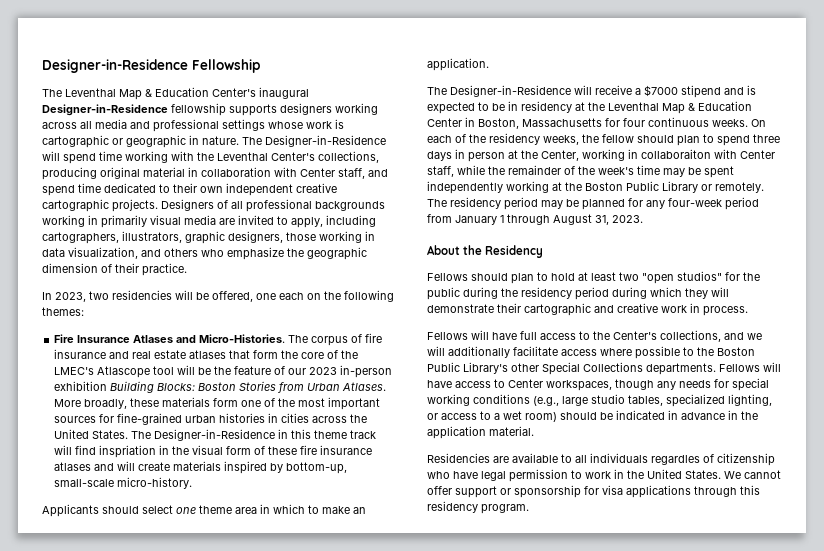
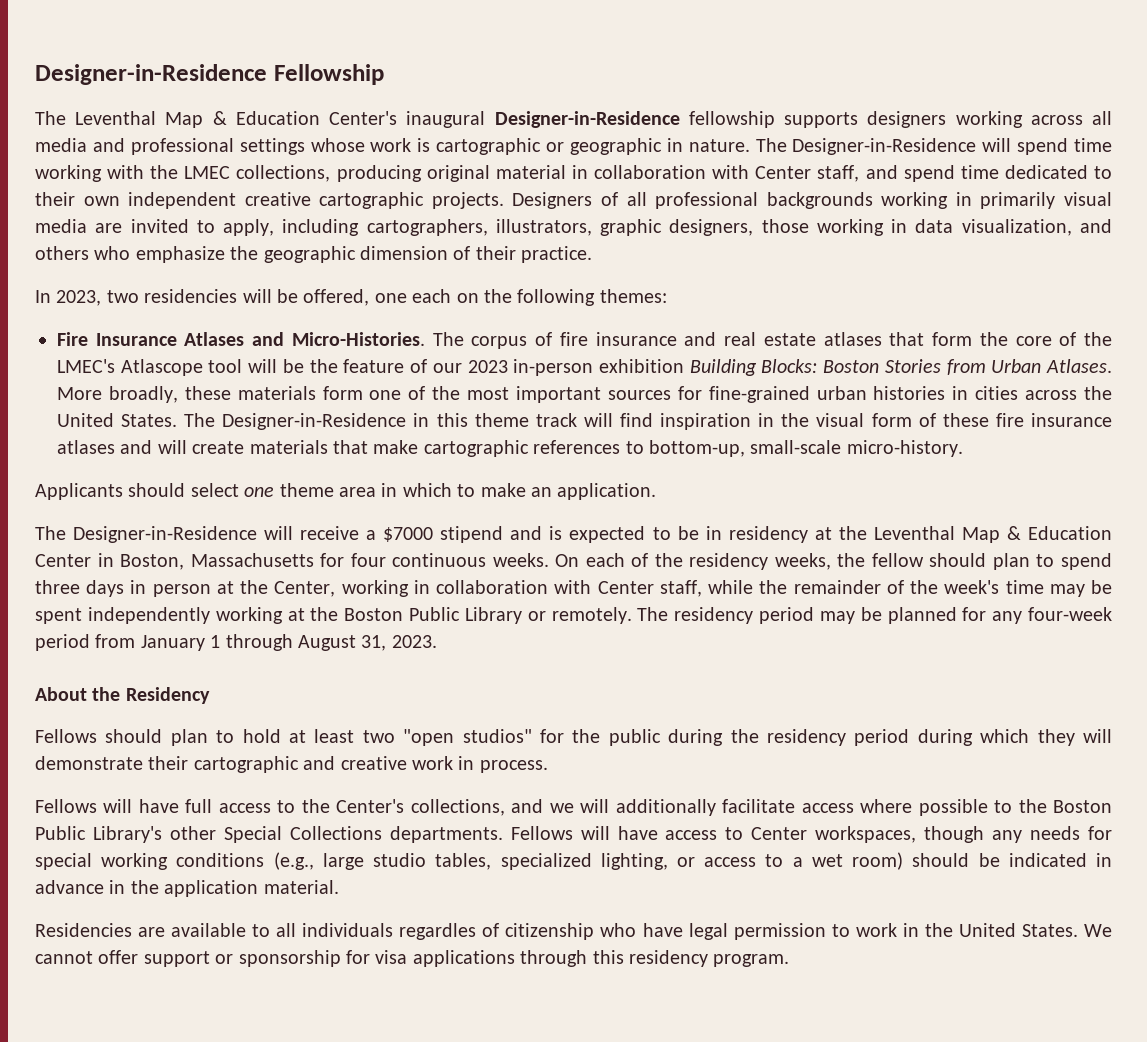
- The Designer-in-Residence will spend time working with the Leventhal Center's collections, producing original material in collaboration with Center staff, and spend time dedicated to their own independent creative cartographic projects.
+ The Designer-in-Residence will spend time working with the LMEC collections, producing original material in collaboration with Center staff, and spend time dedicated to their own independent creative cartographic projects.
- The Designer-in-Residence in this theme track will find inspriation in the visual form of these fire insurance atlases and will create materials inspired by bottom-up, small-scale micro-history.
+ The Designer-in-Residence in this theme track will find inspiration in the visual form of these fire insurance atlases and will create materials that make cartographic references to bottom-up, small-scale micro-history.
- On each of the residency weeks, the fellow should plan to spend three days in person at the Center, working in collaboraiton with Center staff, while the remainder of the week's time may be spent independently working at the Boston Public Library or remotely.
+ On each of the residency weeks, the fellow should plan to spend three days in person at the Center, working in collaboration with Center staff, while the remainder of the week's time may be spent independently working at the Boston Public Library or remotely.

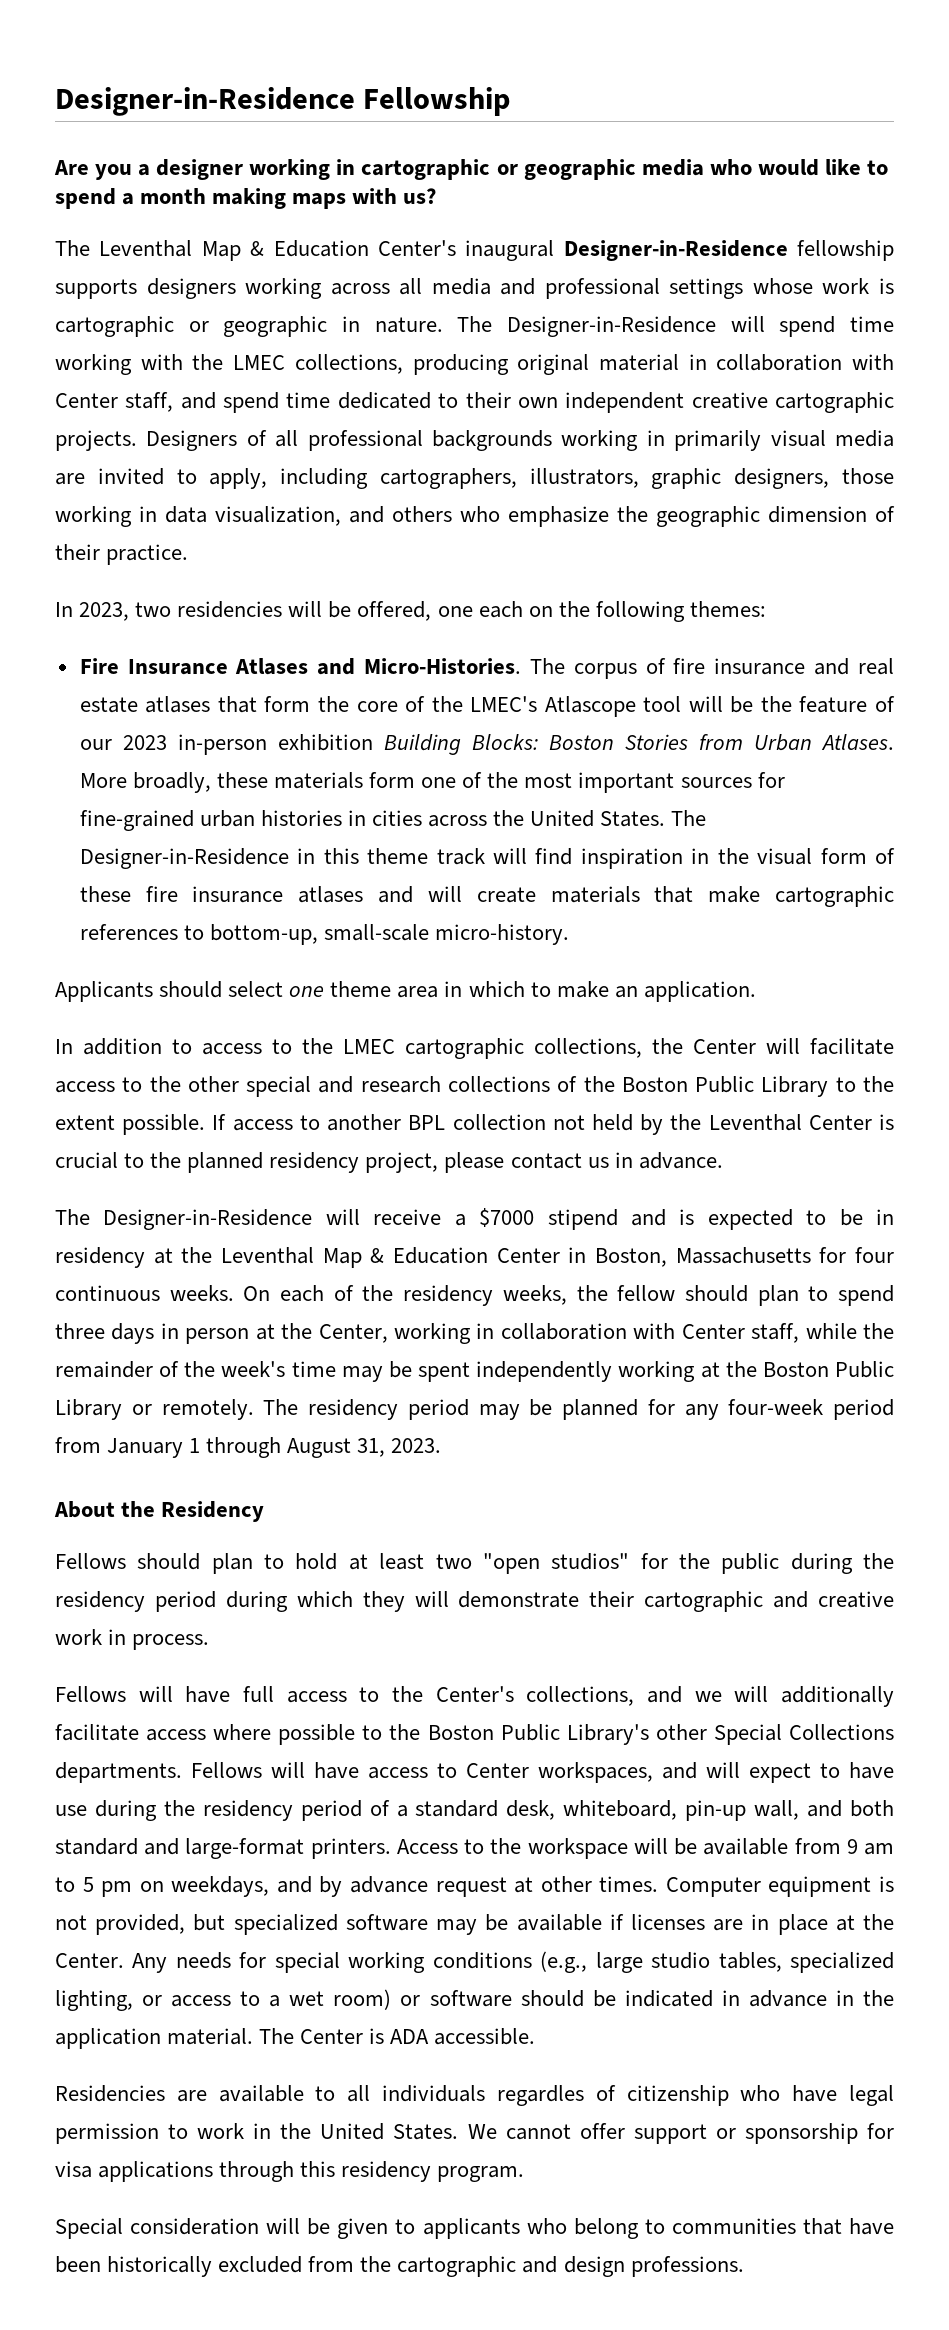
+ Are you a designer working in cartographic or geographic media who would like to spend a month making maps with us?
+ In addition to access to the LMEC cartographic collections, the Center will facilitate access to the other special and research collections of the Boston Public Library to the extent possible. If access to another BPL collection not held by the Leventhal Center is crucial to the planned residency project, please contact us in advance.
- Fellows will have access to Center workspaces, though any needs for special working conditions (e.g., large studio tables, specialized lighting, or access to a wet room) should be indicated in advance in the application material.
+ Fellows will have access to Center workspaces, and will expect to have use during the residency period of a standard desk, whiteboard, pin-up wall, and both standard and large-format printers. Access to the workspace will be available from 9 am to 5 pm on weekdays, and by advance request at other times. Computer equipment is not provided, but specialized software may be available if licenses are in place at the Center. Any needs for special working conditions (e.g., large studio tables, specialized lighting, or access to a wet room) or software should be indicated in advance in the application material. The Center is ADA accessible.
+ Special consideration will be given to applicants who belong to communities that have been historically excluded from the cartographic and design professions.

